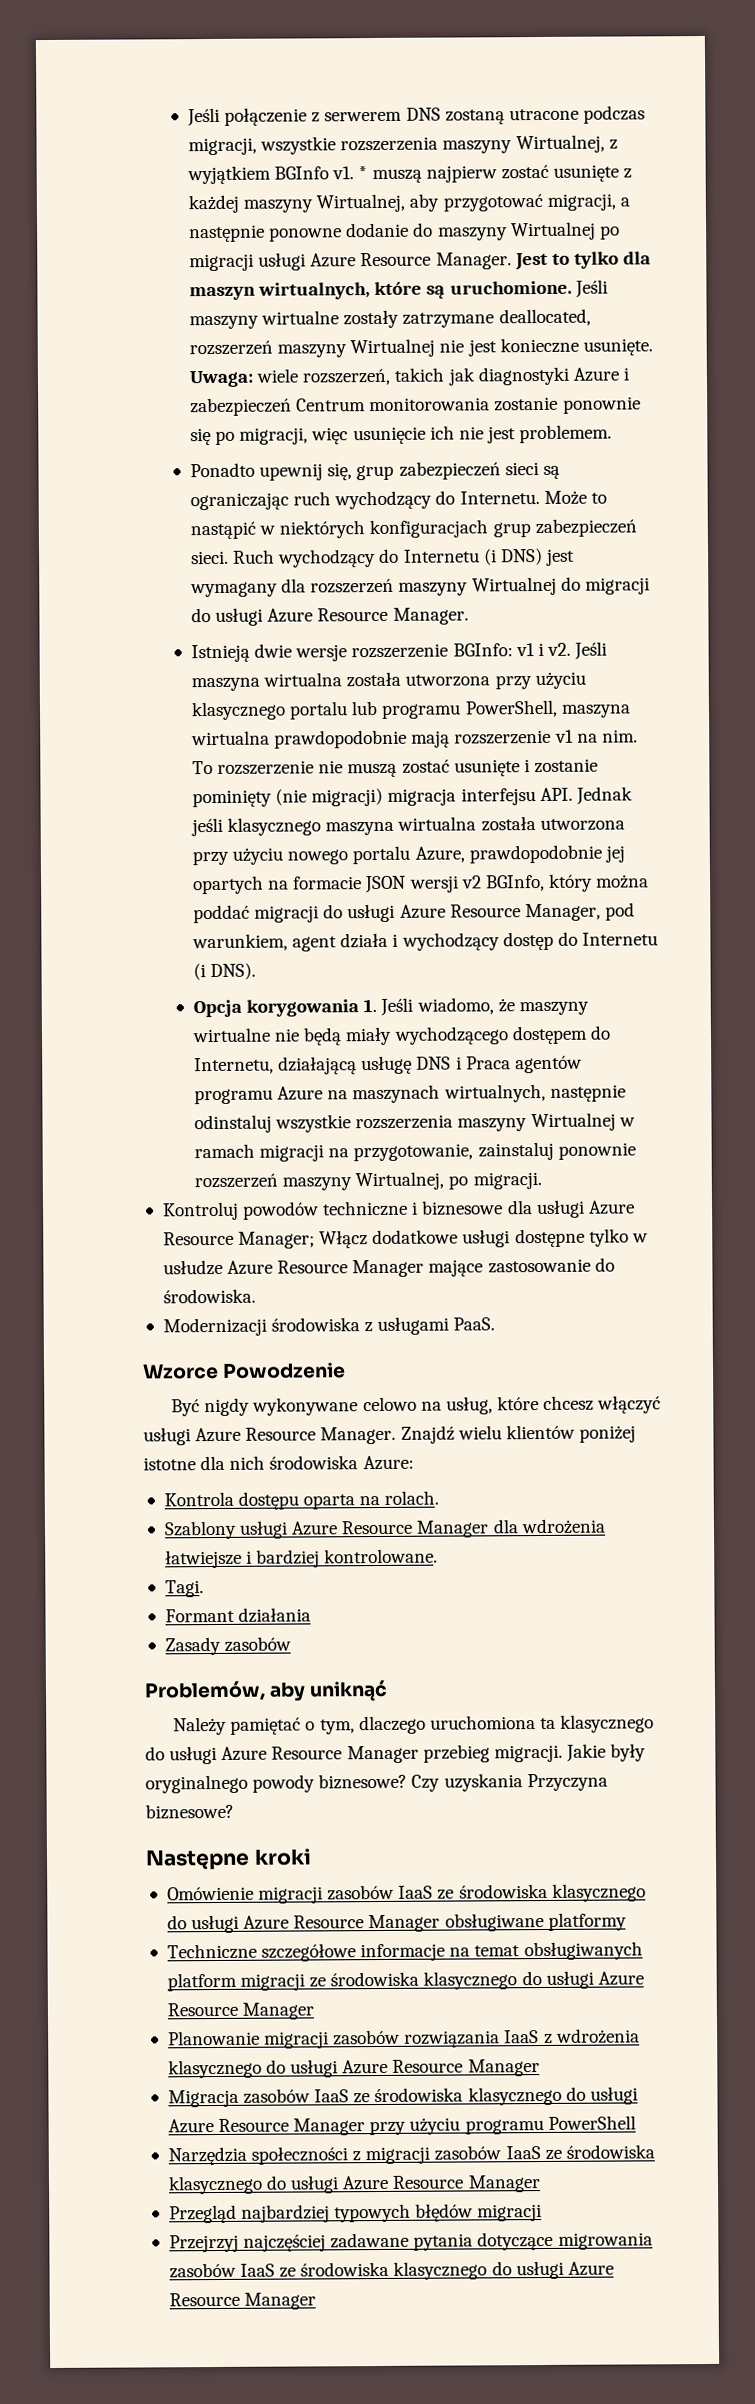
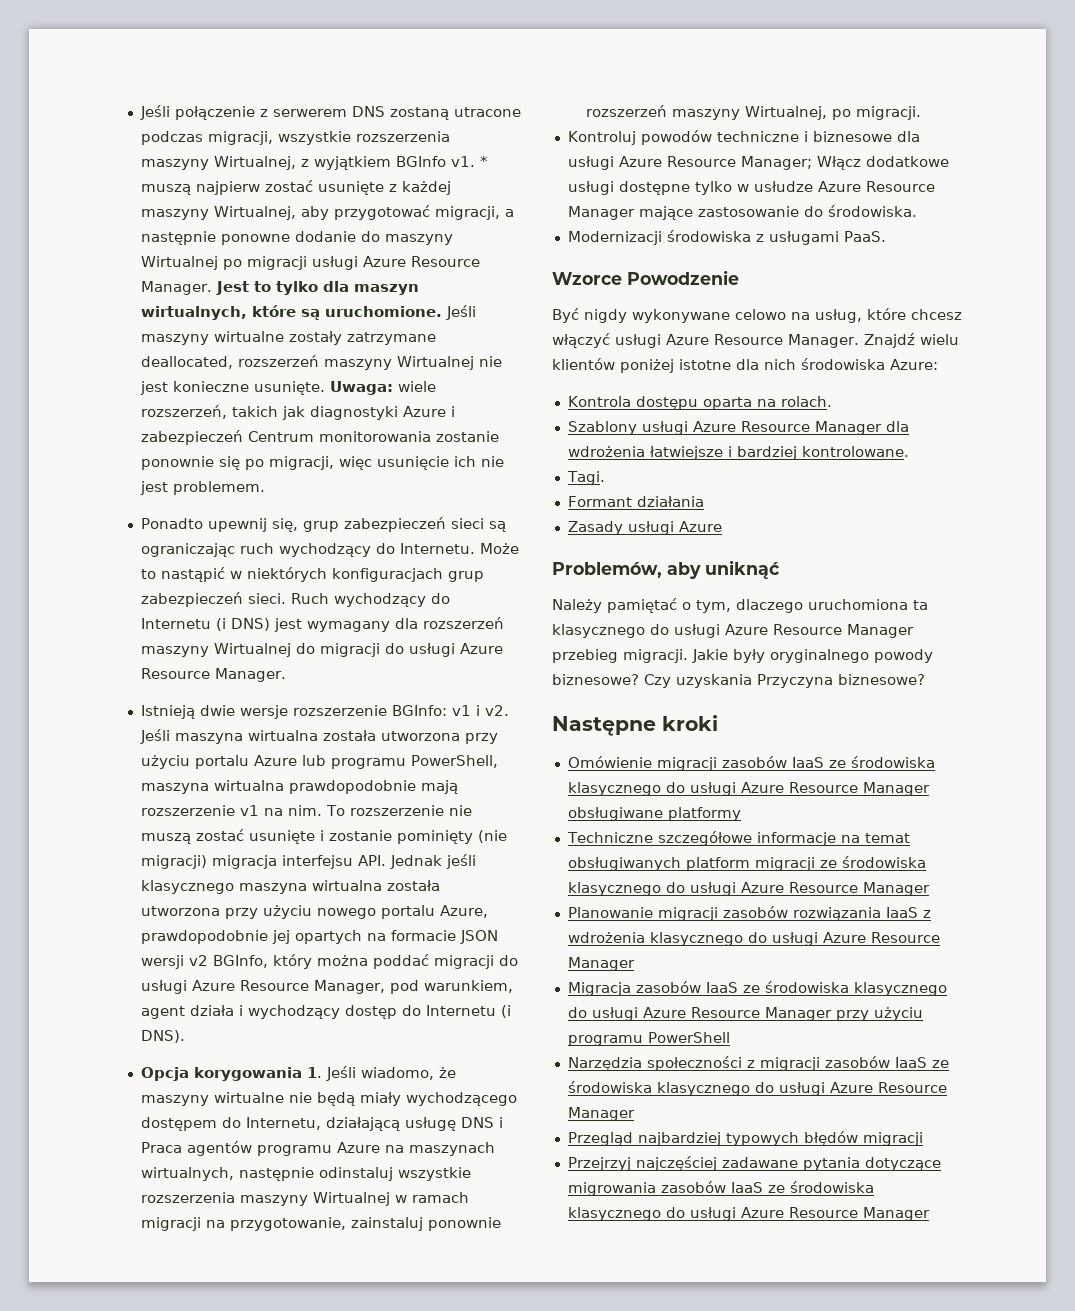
- Jeśli maszyna wirtualna została utworzona przy użyciu klasycznego portalu lub programu PowerShell, maszyna wirtualna prawdopodobnie mają rozszerzenie v1 na nim.
+ Jeśli maszyna wirtualna została utworzona przy użyciu portalu Azure lub programu PowerShell, maszyna wirtualna prawdopodobnie mają rozszerzenie v1 na nim.
- Zasady zasobów
+ Zasady usługi Azure

